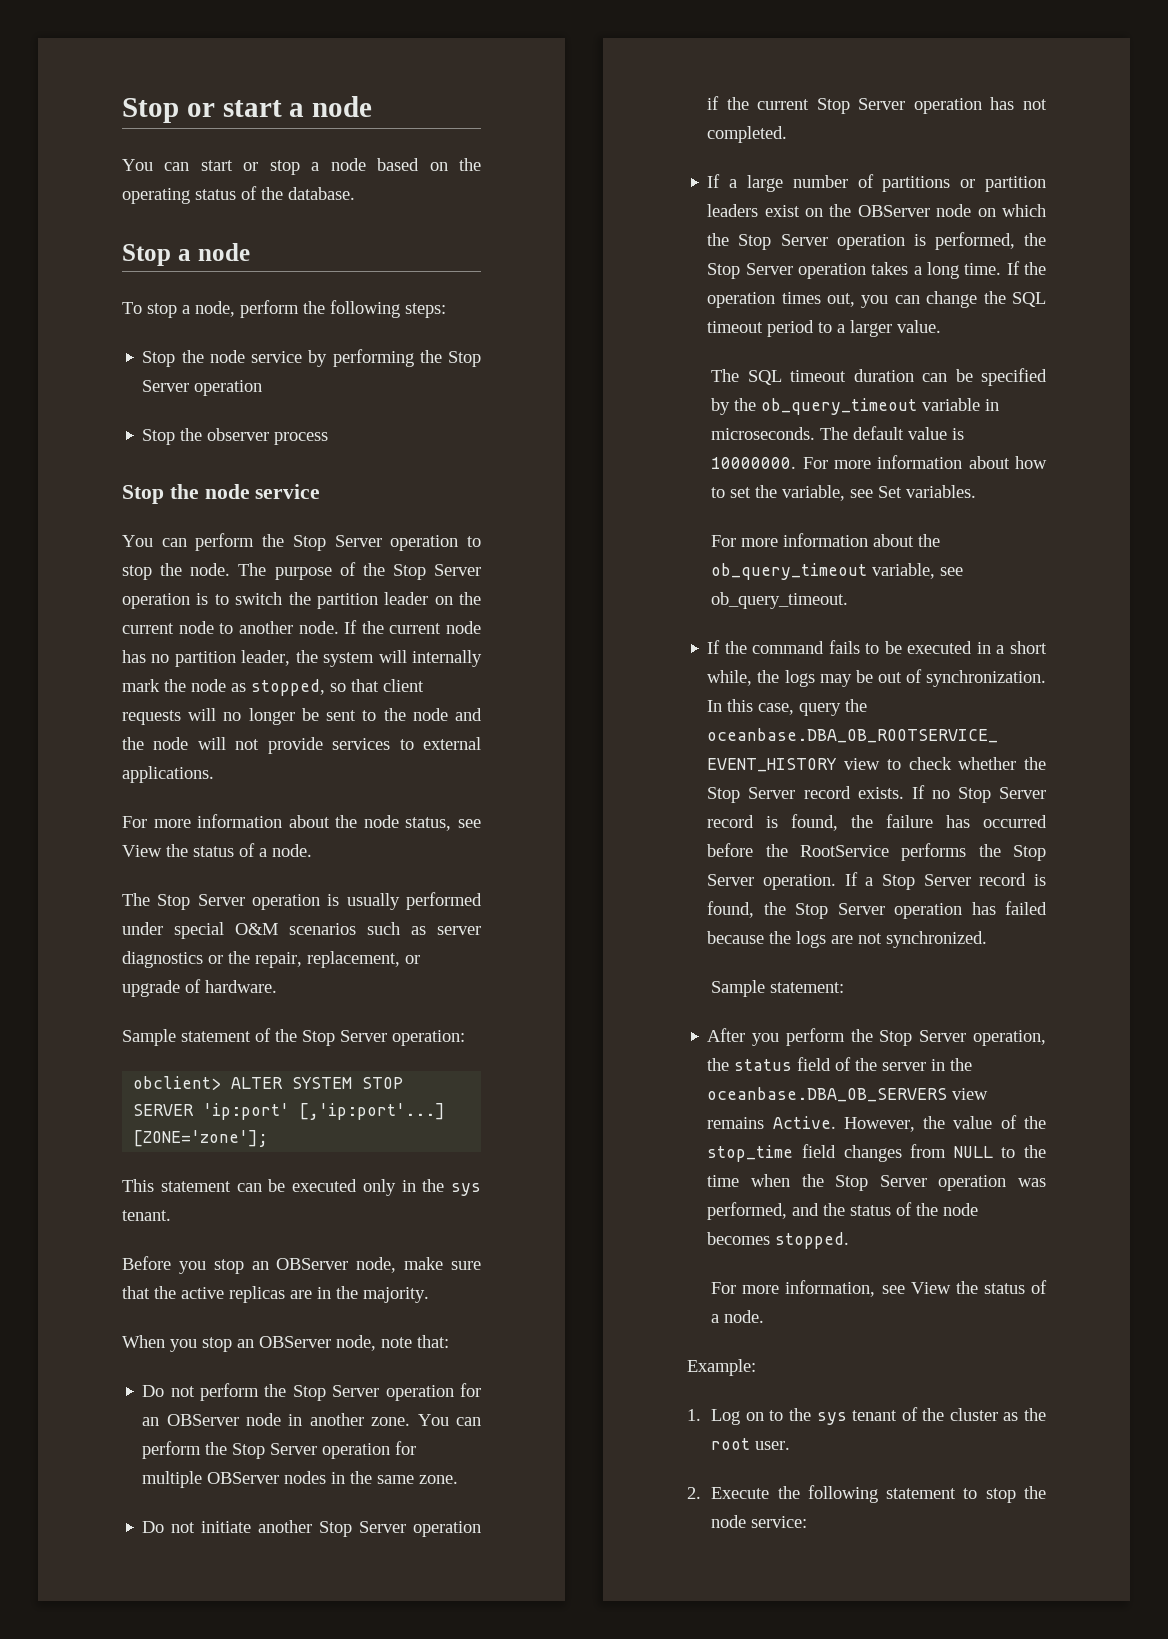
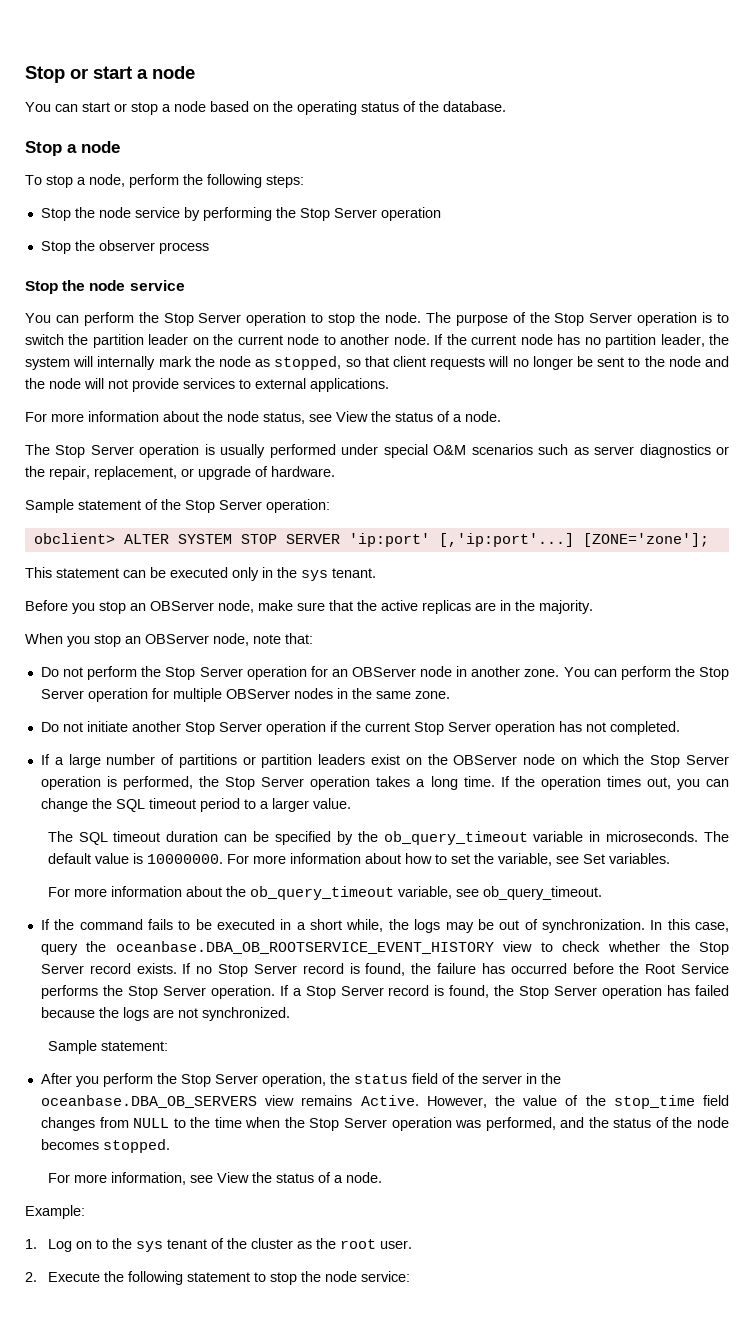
- If no Stop Server record is found, the failure has occurred before the RootService performs the Stop Server operation.
+ If no Stop Server record is found, the failure has occurred before the Root Service performs the Stop Server operation.

